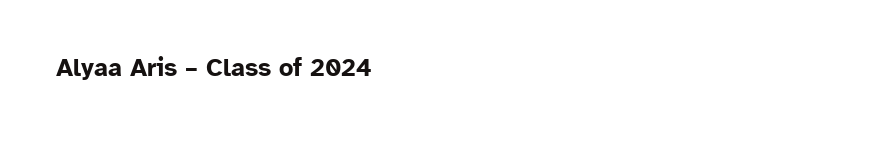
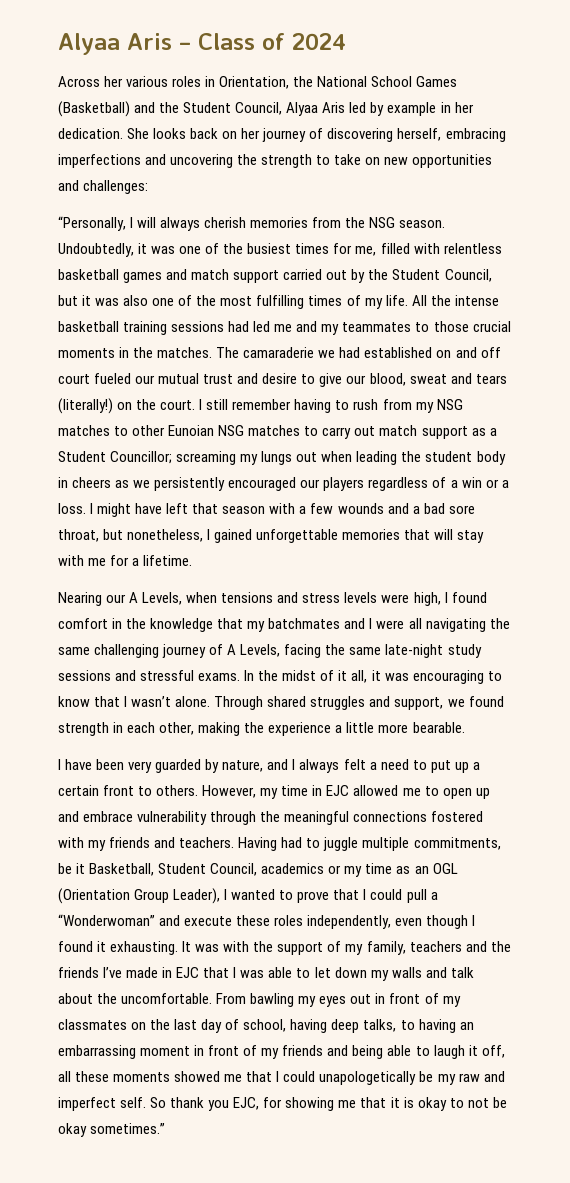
+ Across her various roles in Orientation, the National School Games (Basketball) and the Student Council, Alyaa Aris led by example in her dedication. She looks back on her journey of discovering herself, embracing imperfections and uncovering the strength to take on new opportunities and challenges:
+ “Personally, I will always cherish memories from the NSG season. Undoubtedly, it was one of the busiest times for me, filled with relentless basketball games and match support carried out by the Student Council, but it was also one of the most fulfilling times of my life. All the intense basketball training sessions had led me and my teammates to those crucial moments in the matches. The camaraderie we had established on and off court fueled our mutual trust and desire to give our blood, sweat and tears (literally!) on the court. I still remember having to rush from my NSG matches to other Eunoian NSG matches to carry out match support as a Student Councillor; screaming my lungs out when leading the student body in cheers as we persistently encouraged our players regardless of a win or a loss. I might have left that season with a few wounds and a bad sore throat, but nonetheless, I gained unforgettable memories that will stay with me for a lifetime.
+ Nearing our A Levels, when tensions and stress levels were high, I found comfort in the knowledge that my batchmates and I were all navigating the same challenging journey of A Levels, facing the same late-night study sessions and stressful exams. In the midst of it all, it was encouraging to know that I wasn’t alone. Through shared struggles and support, we found strength in each other, making the experience a little more bearable.
+ I have been very guarded by nature, and I always felt a need to put up a certain front to others. However, my time in EJC allowed me to open up and embrace vulnerability through the meaningful connections fostered with my friends and teachers. Having had to juggle multiple commitments, be it Basketball, Student Council, academics or my time as an OGL (Orientation Group Leader), I wanted to prove that I could pull a “Wonderwoman” and execute these roles independently, even though I found it exhausting. It was with the support of my family, teachers and the friends I’ve made in EJC that I was able to let down my walls and talk about the uncomfortable. From bawling my eyes out in front of my classmates on the last day of school, having deep talks, to having an embarrassing moment in front of my friends and being able to laugh it off, all these moments showed me that I could unapologetically be my raw and imperfect self. So thank you EJC, for showing me that it is okay to not be okay sometimes.”

